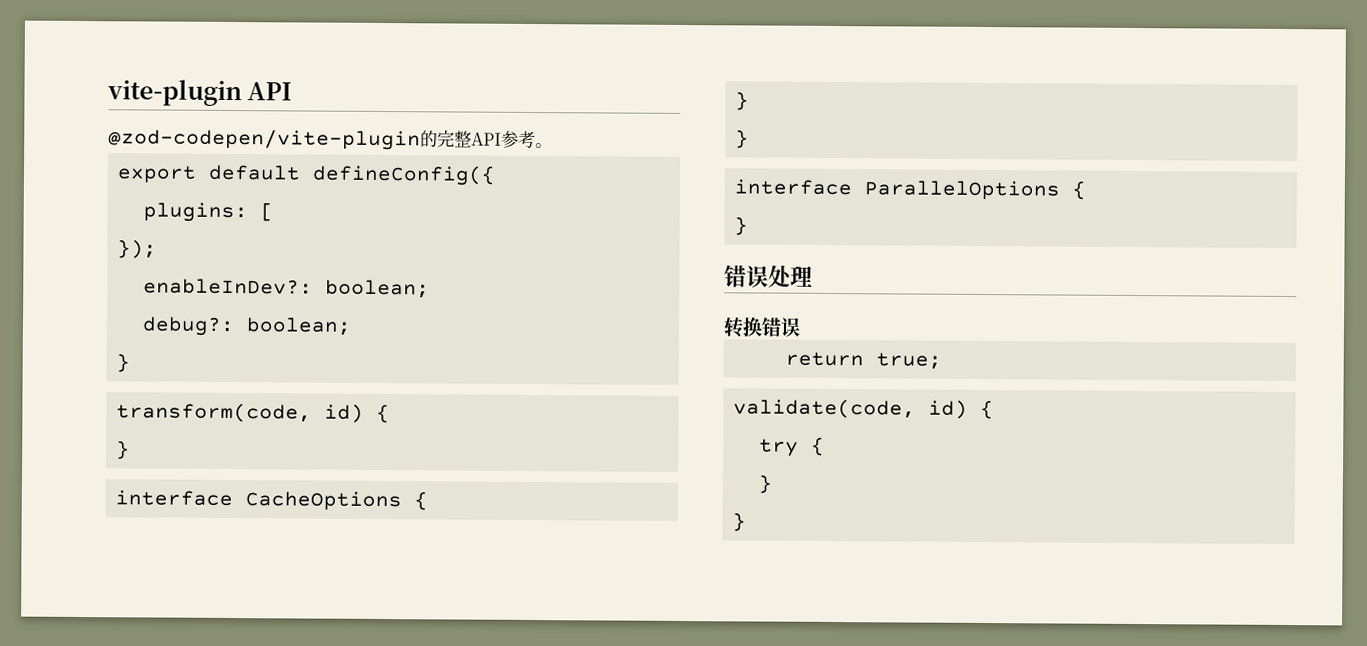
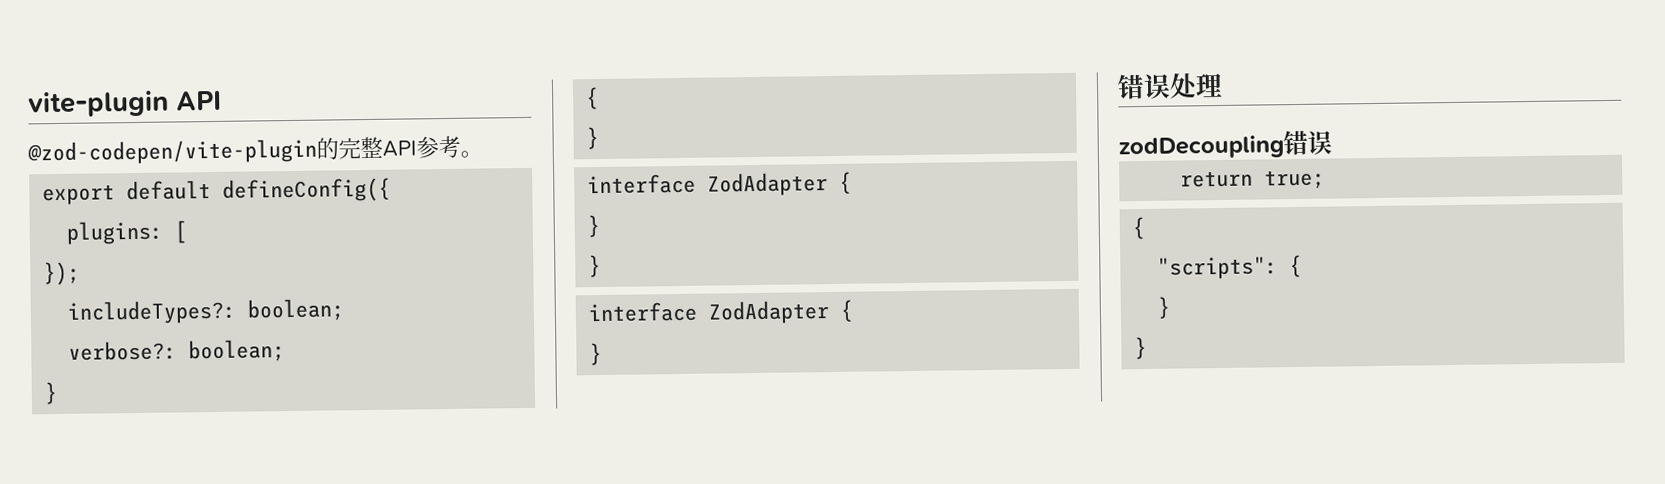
- enableInDev?: boolean;
- debug?: boolean;
+ includeTypes?: boolean;
+ verbose?: boolean;
  }
- transform(code, id) {
+ {
  }
- interface CacheOptions {
+ interface ZodAdapter {
  }
  }
- interface ParallelOptions {
+ interface ZodAdapter {
- 转换错误
+ zodDecoupling错误
  return true;
- validate(code, id) {
- try {
+ {
+ "scripts": {

